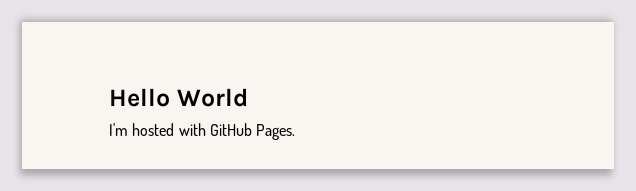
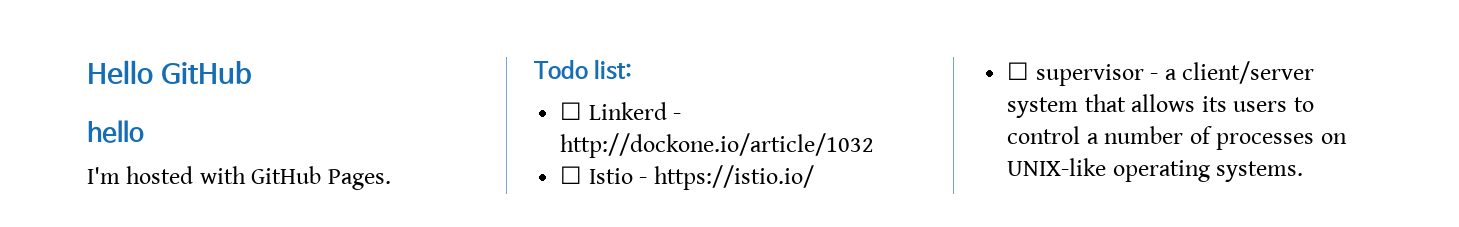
- Hello World
+ Hello GitHub
+ hello
+ Todo list:
+ ☐ Linkerd - http://dockone.io/article/1032
+ ☐ Istio - https://istio.io/
+ ☐ supervisor - a client/server system that allows its users to control a number of processes on UNIX-like operating systems.

